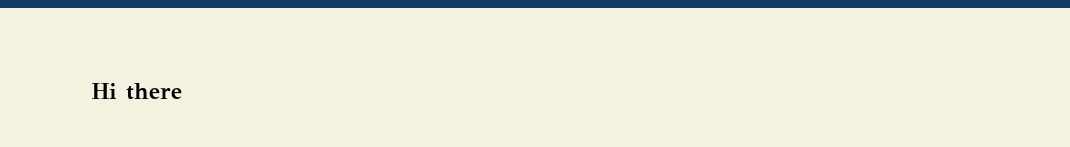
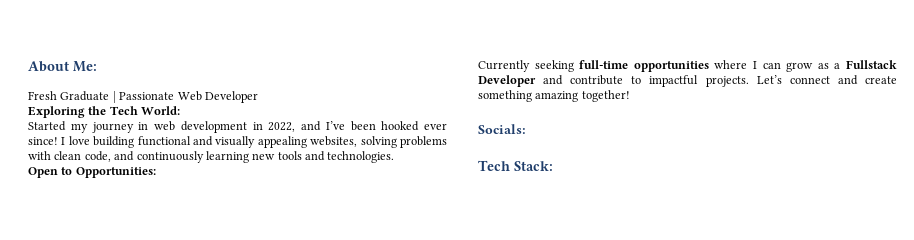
- Hi there
+ About Me:
+ Fresh Graduate | Passionate Web Developer
+ Exploring the Tech World:
+ Started my journey in web development in 2022, and I’ve been hooked ever since! I love building functional and visually appealing websites, solving problems with clean code, and continuously learning new tools and technologies.
+ Open to Opportunities:
+ Currently seeking full-time opportunities where I can grow as a Fullstack Developer and contribute to impactful projects. Let’s connect and create something amazing together!
+ Socials:
+ Tech Stack:

